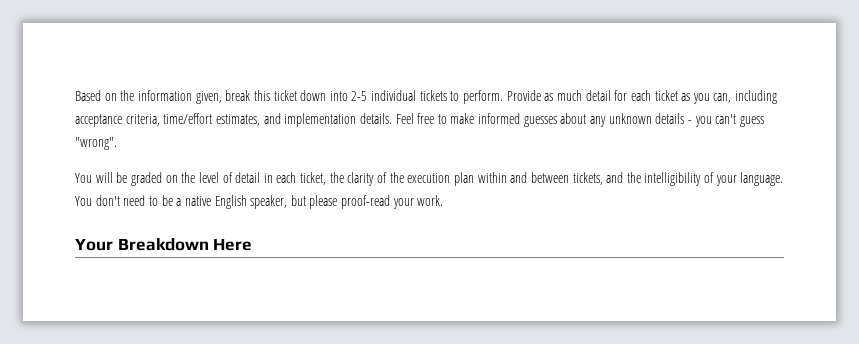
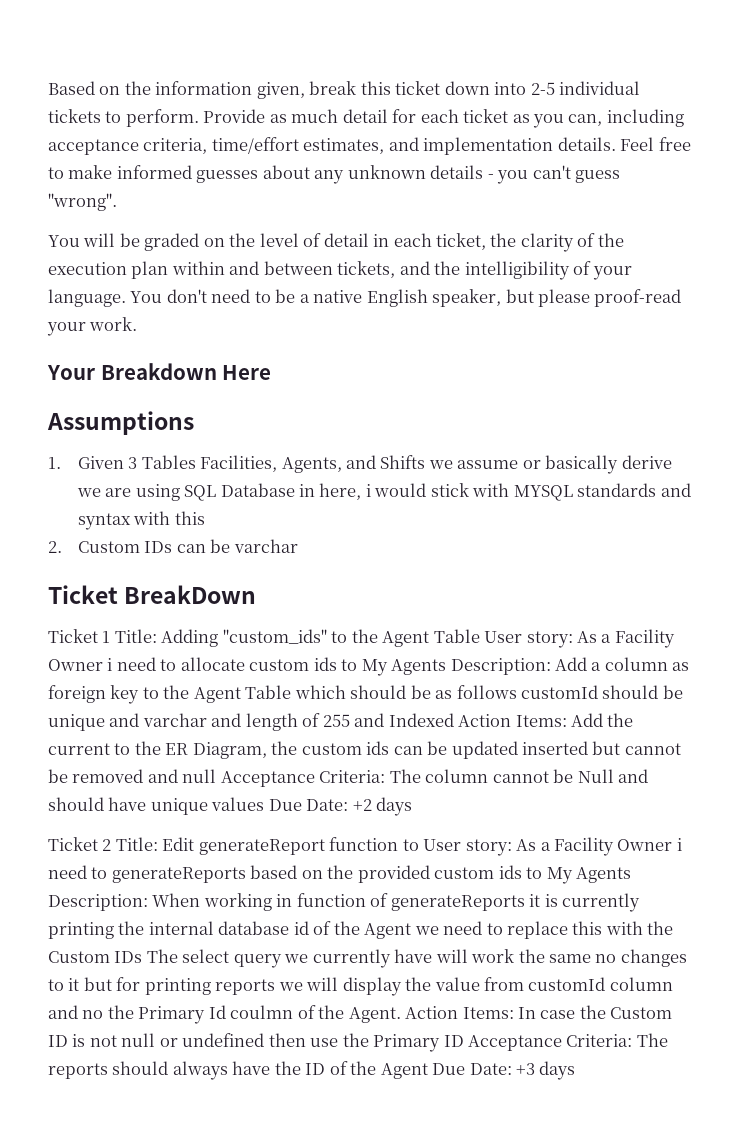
+ Assumptions
+ 1. Given 3 Tables Facilities, Agents, and Shifts we assume or basically derive we are using SQL Database in here, i would stick with MYSQL standards and syntax with this
+ 2. Custom IDs can be varchar
+ Ticket BreakDown
+ Ticket 1 Title: Adding "custom_ids" to the Agent Table User story: As a Facility Owner i need to allocate custom ids to My Agents Description: Add a column as foreign key to the Agent Table which should be as follows customId should be unique and varchar and length of 255 and Indexed Action Items: Add the current to the ER Diagram, the custom ids can be updated inserted but cannot be removed and null Acceptance Criteria: The column cannot be Null and should have unique values Due Date: +2 days
+ Ticket 2 Title: Edit generateReport function to User story: As a Facility Owner i need to generateReports based on the provided custom ids to My Agents Description: When working in function of generateReports it is currently printing the internal database id of the Agent we need to replace this with the Custom IDs The select query we currently have will work the same no changes to it but for printing reports we will display the value from customId column and no the Primary Id coulmn of the Agent. Action Items: In case the Custom ID is not null or undefined then use the Primary ID Acceptance Criteria: The reports should always have the ID of the Agent Due Date: +3 days

